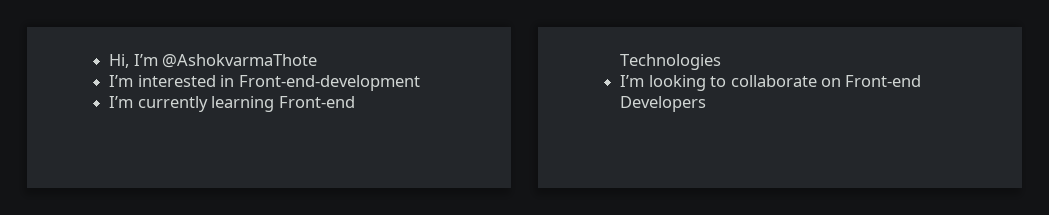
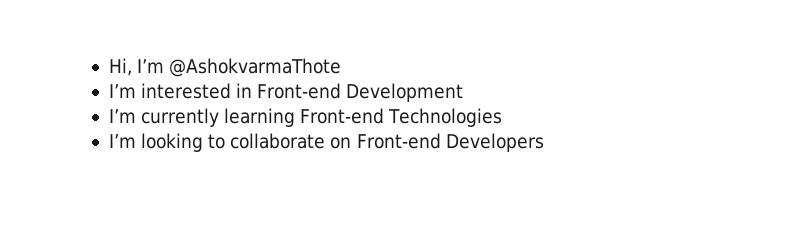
- I’m interested in Front-end-development
+ I’m interested in Front-end Development

